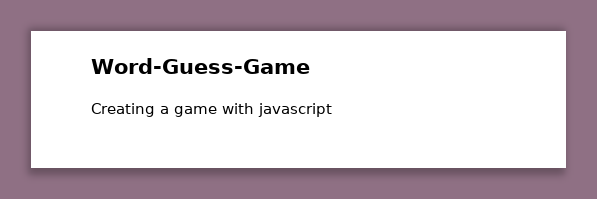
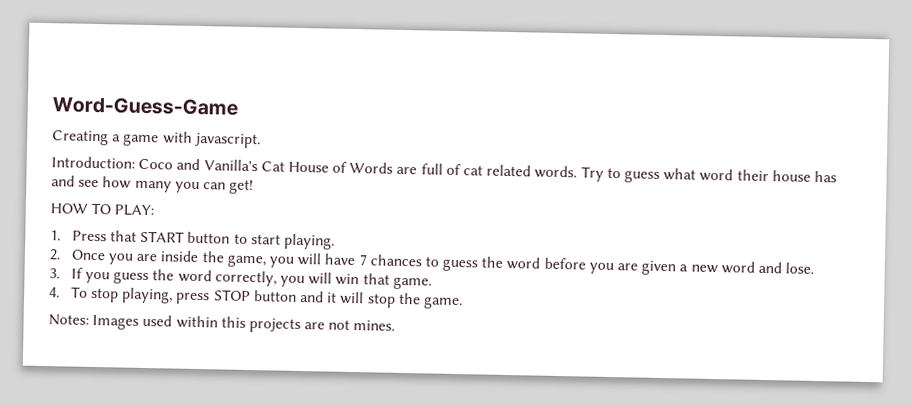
- Creating a game with javascript
+ Creating a game with javascript.
+ Introduction: Coco and Vanilla's Cat House of Words are full of cat related words. Try to guess what word their house has and see how many you can get!
+ HOW TO PLAY:
+ 1. Press that START button to start playing.
+ 2. Once you are inside the game, you will have 7 chances to guess the word before you are given a new word and lose.
+ 3. If you guess the word correctly, you will win that game.
+ 4. To stop playing, press STOP button and it will stop the game.
+ Notes: Images used within this projects are not mines.

